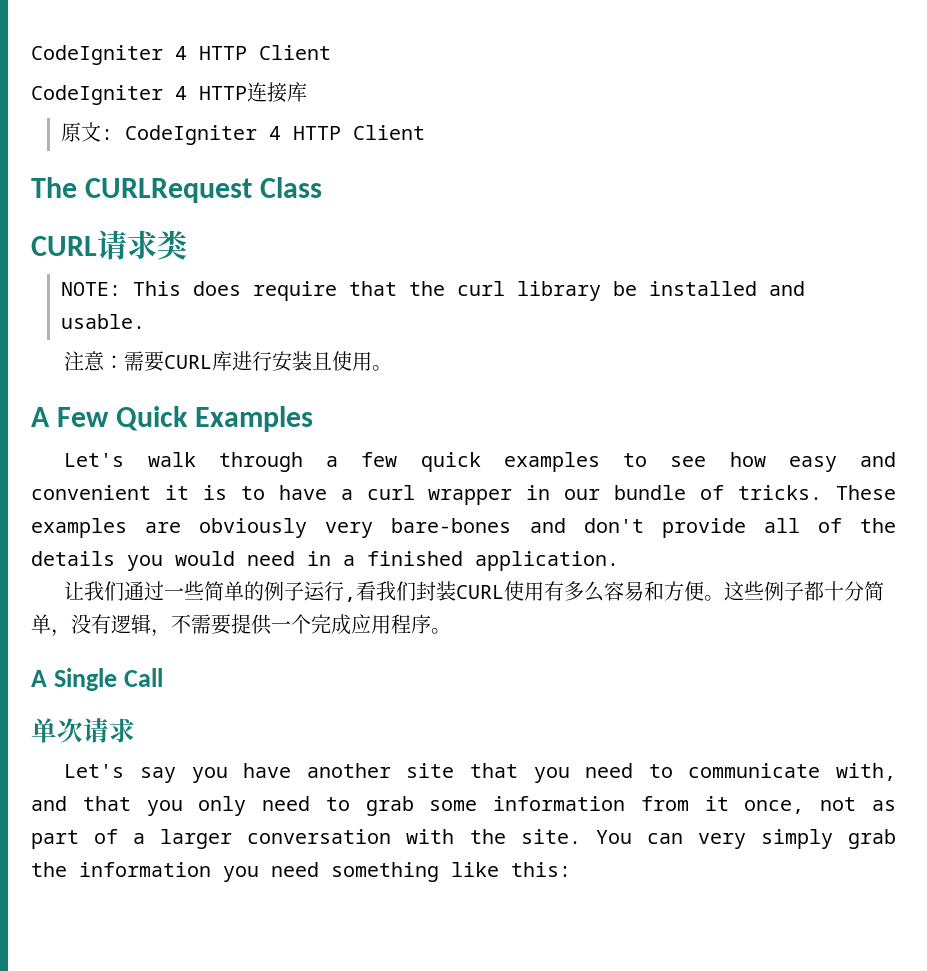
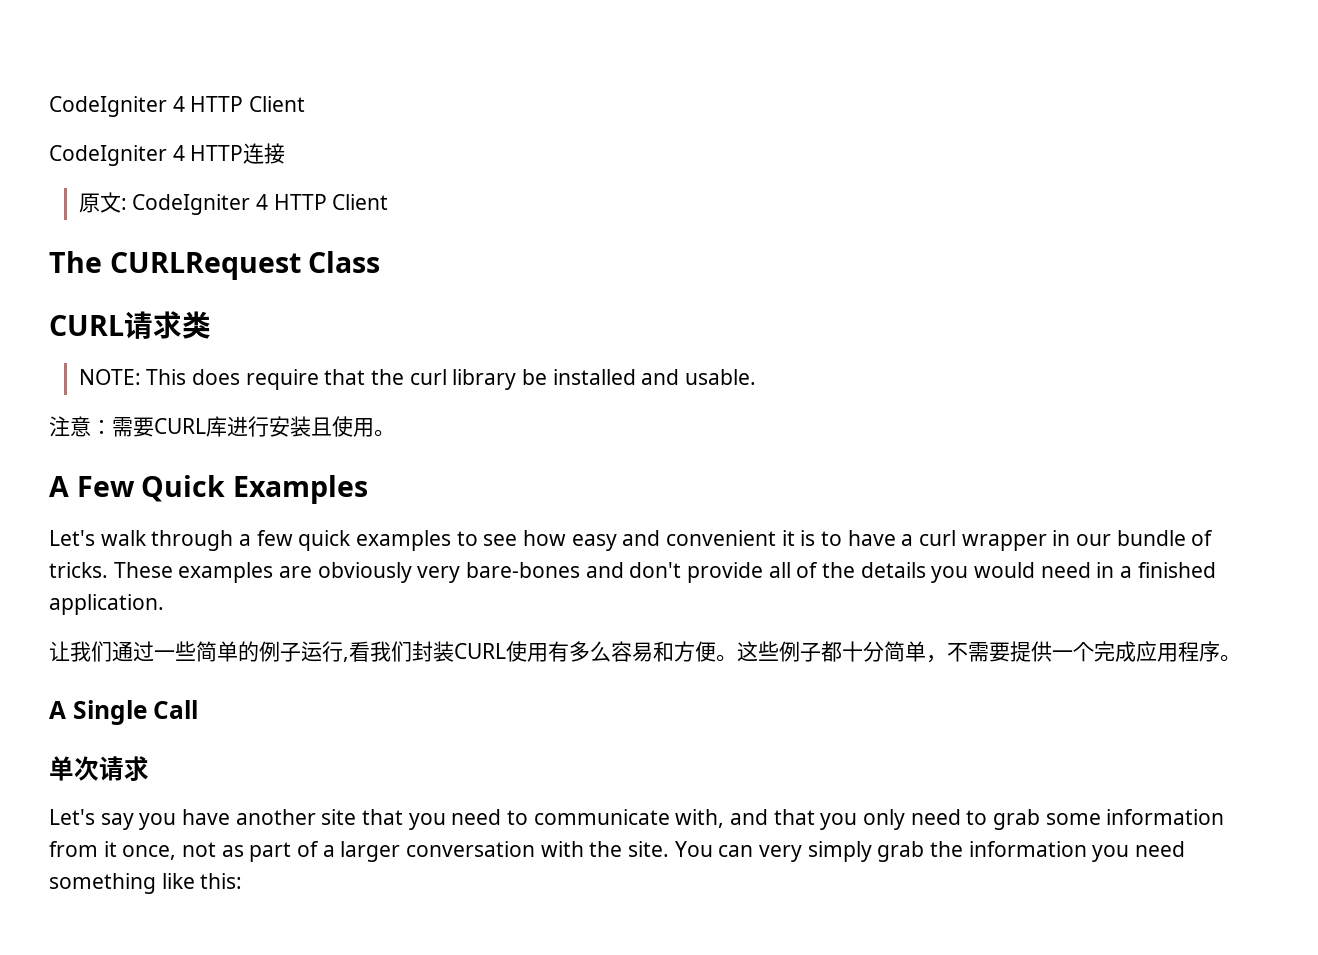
- CodeIgniter 4 HTTP连接库
+ CodeIgniter 4 HTTP连接
- 这些例子都十分简单，没有逻辑，不需要提供一个完成应用程序。
+ 这些例子都十分简单，不需要提供一个完成应用程序。

